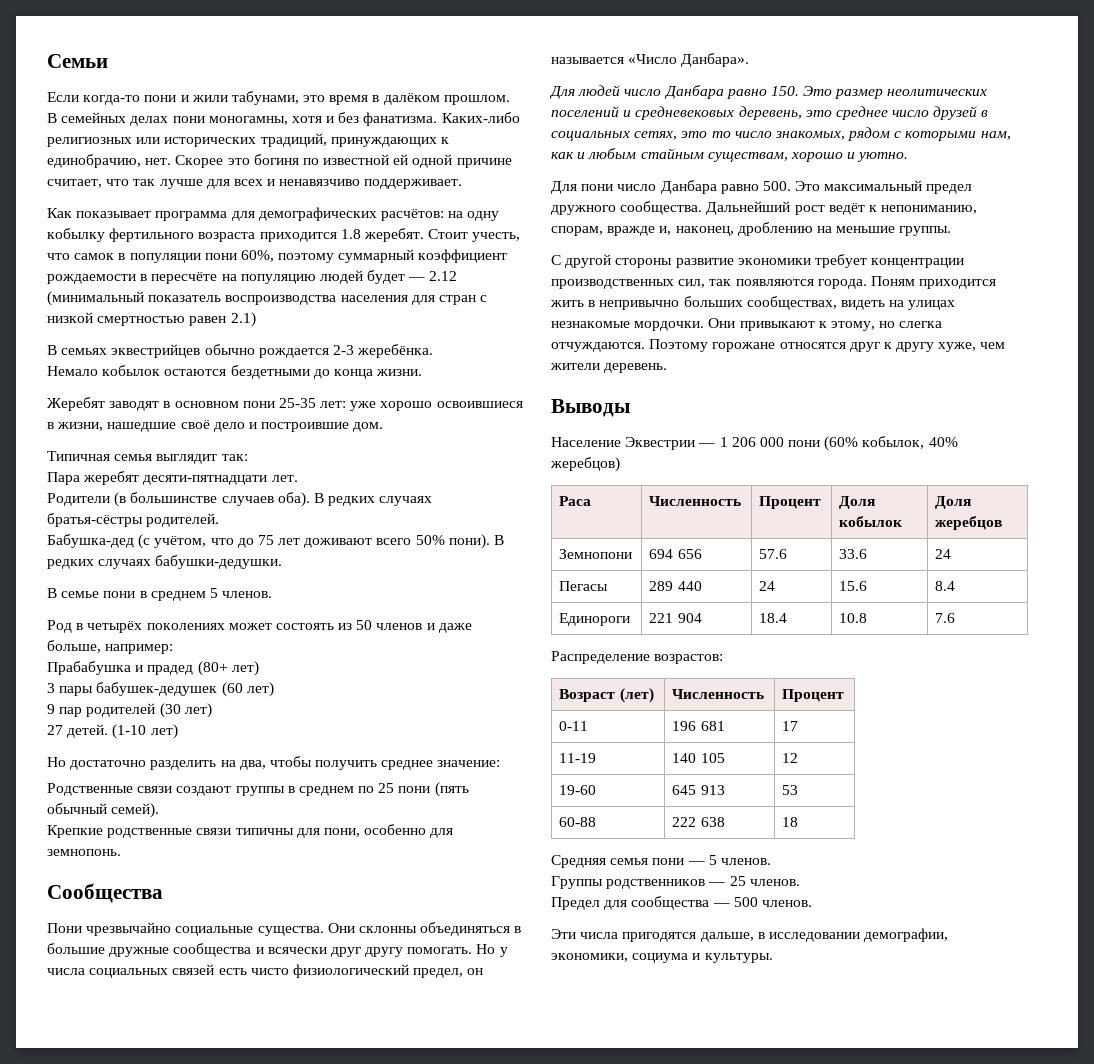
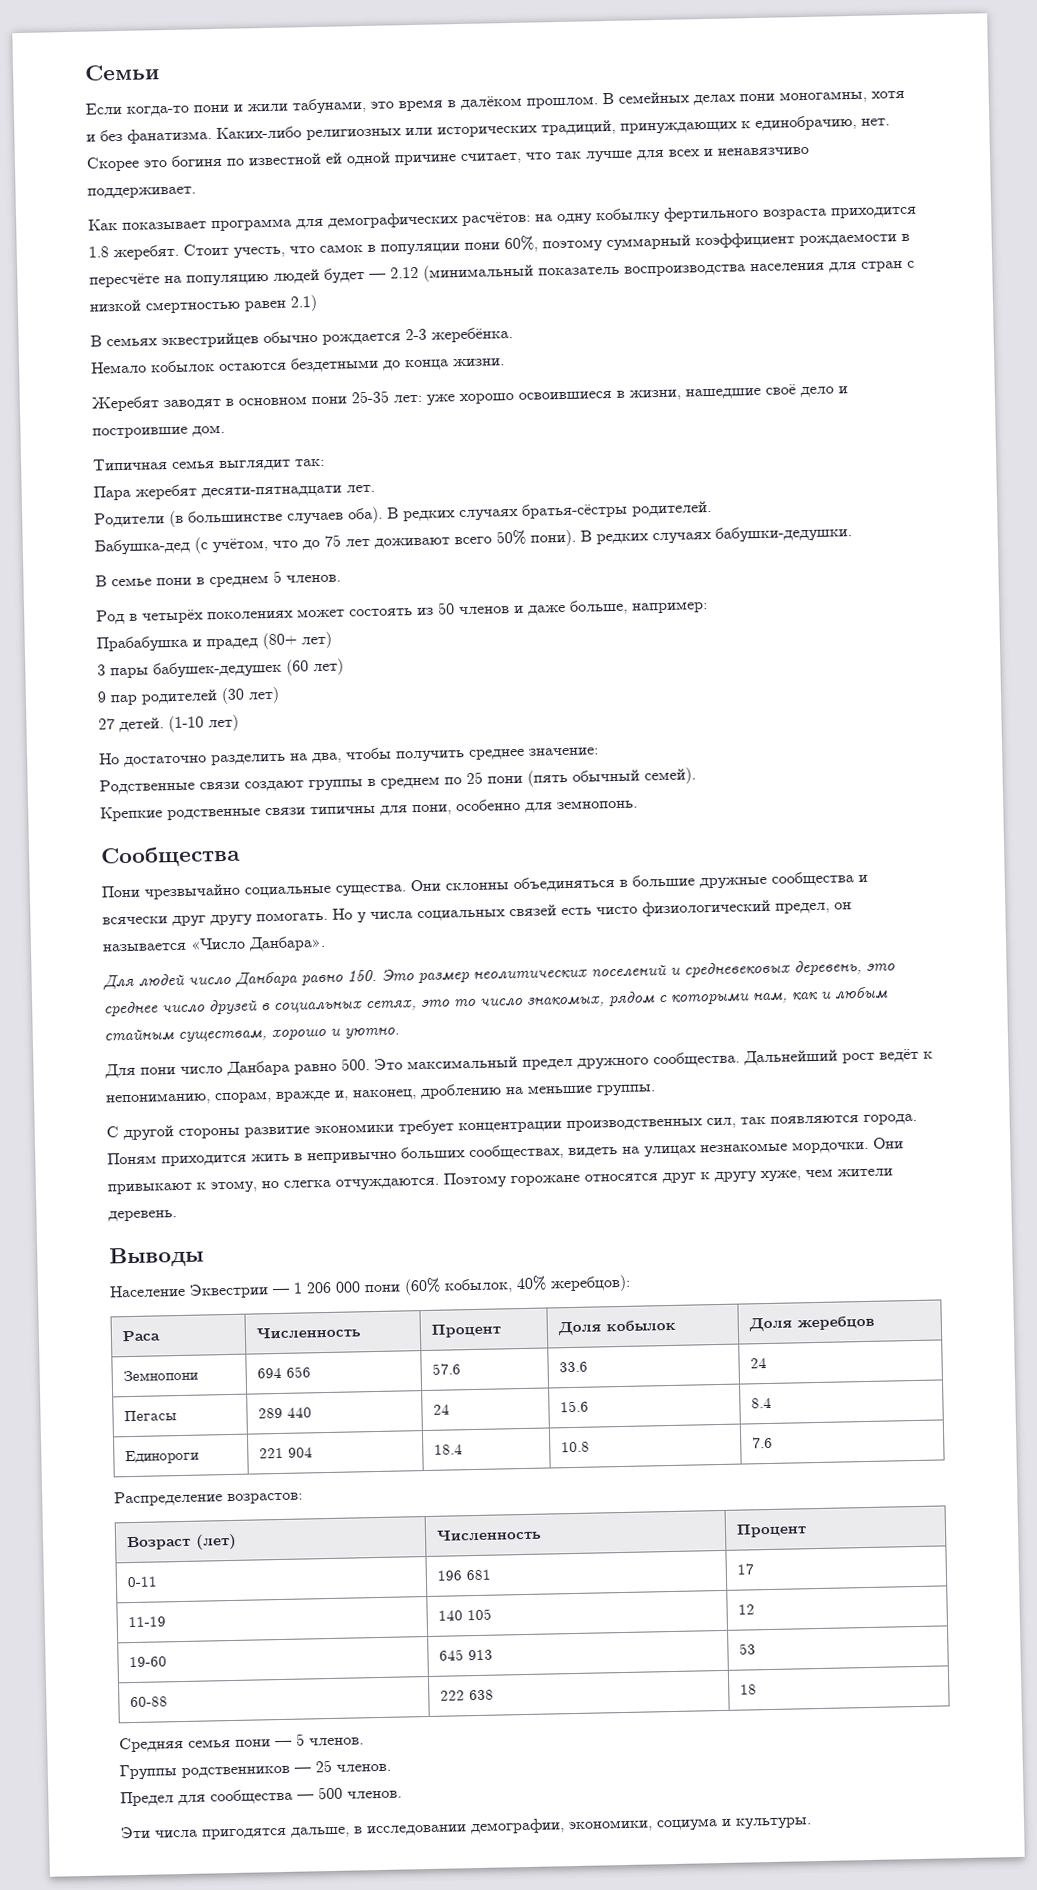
- Население Эквестрии — 1 206 000 пони (60% кобылок, 40% жеребцов)
+ Население Эквестрии — 1 206 000 пони (60% кобылок, 40% жеребцов):

